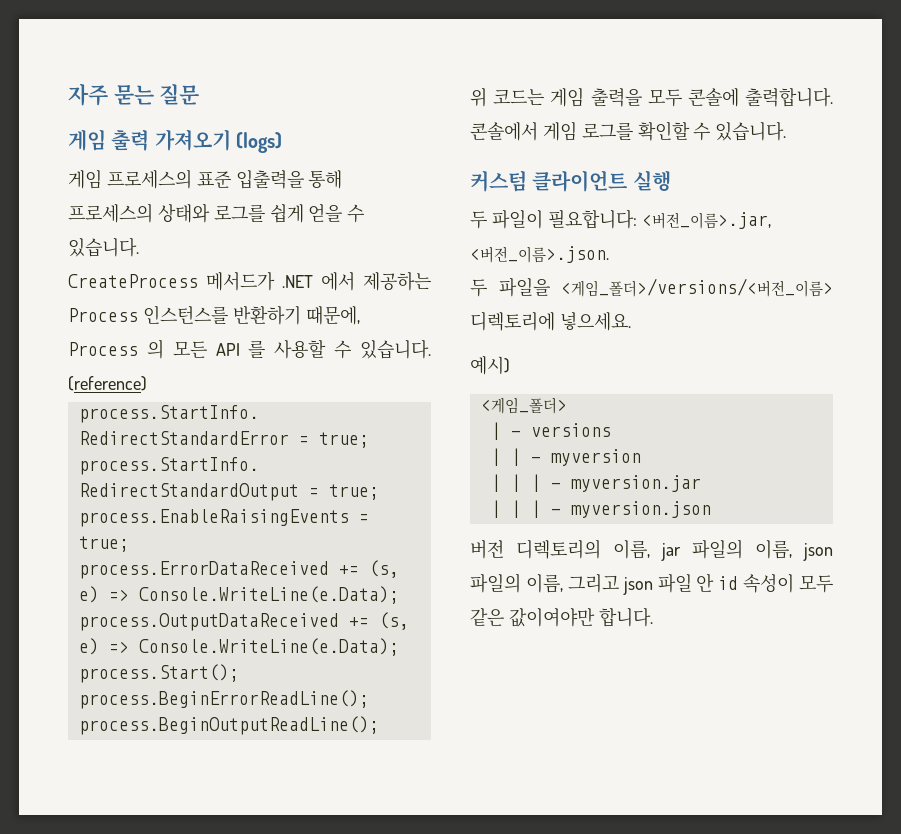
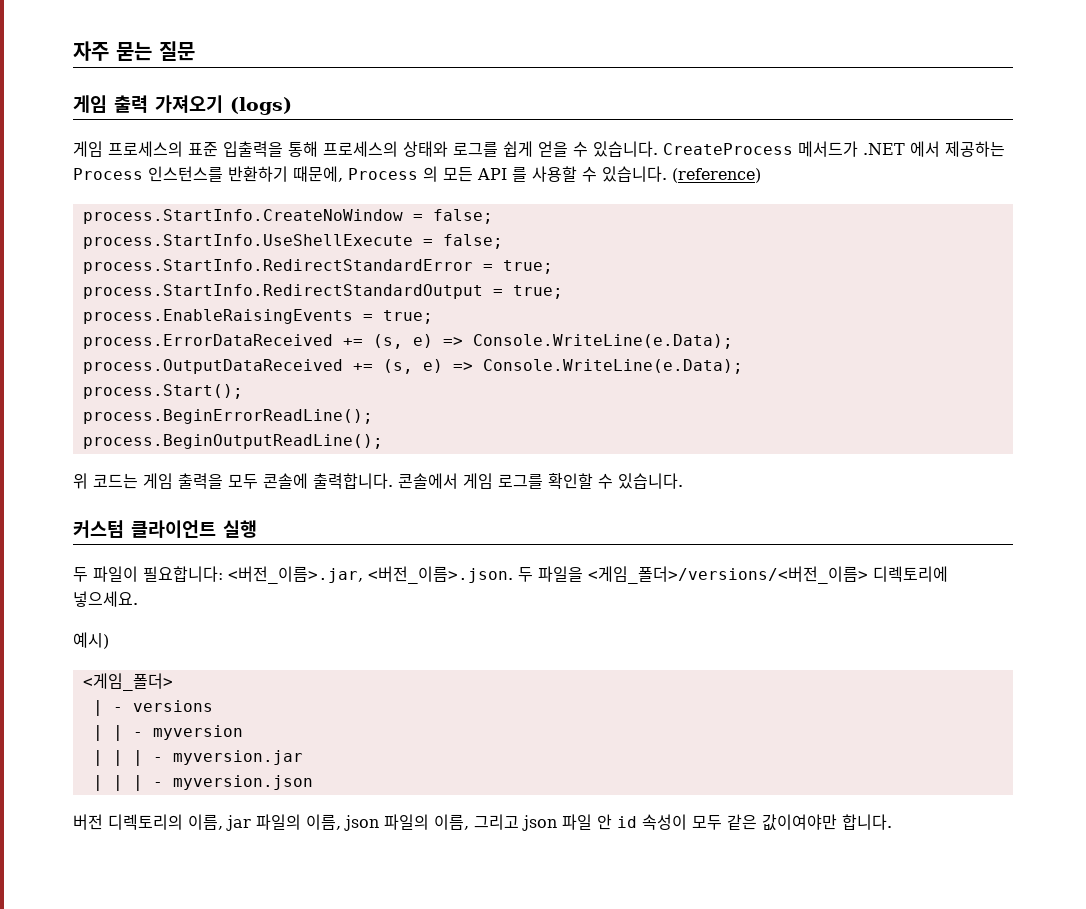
- 게임 프로세스의 표준 입출력을 통해 프로세스의 상태와 로그를 쉽게 얻을 수 있습니다.
- CreateProcess 메서드가 .NET 에서 제공하는 Process 인스턴스를 반환하기 때문에, Process 의 모든 API 를 사용할 수 있습니다.
+ 게임 프로세스의 표준 입출력을 통해 프로세스의 상태와 로그를 쉽게 얻을 수 있습니다. CreateProcess 메서드가 .NET 에서 제공하는 Process 인스턴스를 반환하기 때문에, Process 의 모든 API 를 사용할 수 있습니다.
+ process.StartInfo.CreateNoWindow = false;
+ process.StartInfo.UseShellExecute = false;
- 두 파일이 필요합니다: <버전_이름>.jar, <버전_이름>.json.
- 두 파일을 <게임_폴더>/versions/<버전_이름> 디렉토리에 넣으세요.
+ 두 파일이 필요합니다: <버전_이름>.jar, <버전_이름>.json. 두 파일을 <게임_폴더>/versions/<버전_이름> 디렉토리에 넣으세요.

